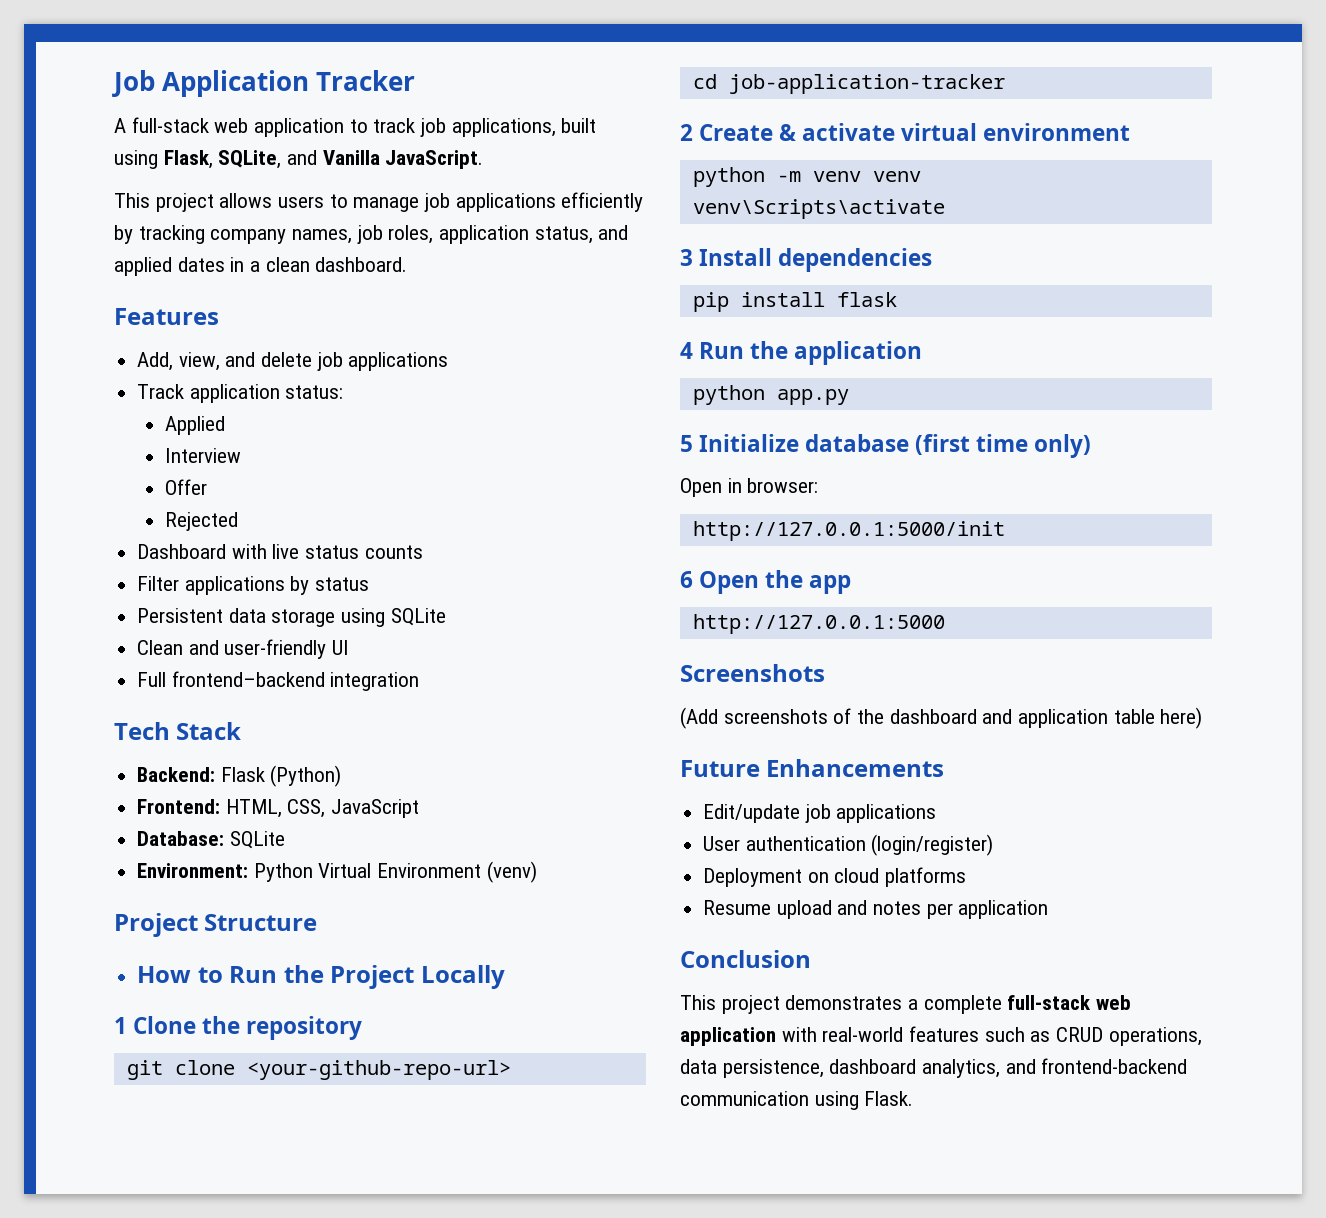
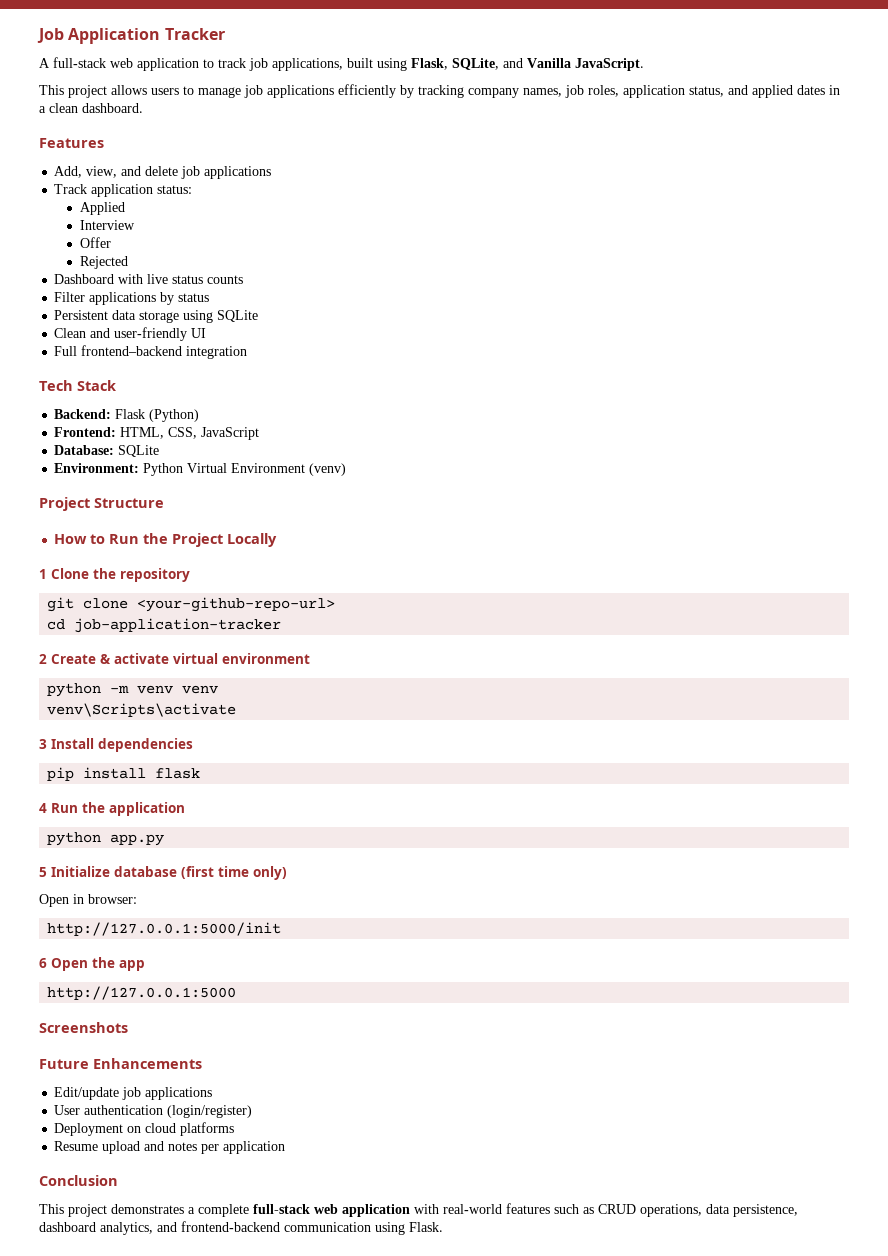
- (Add screenshots of the dashboard and application table here)

